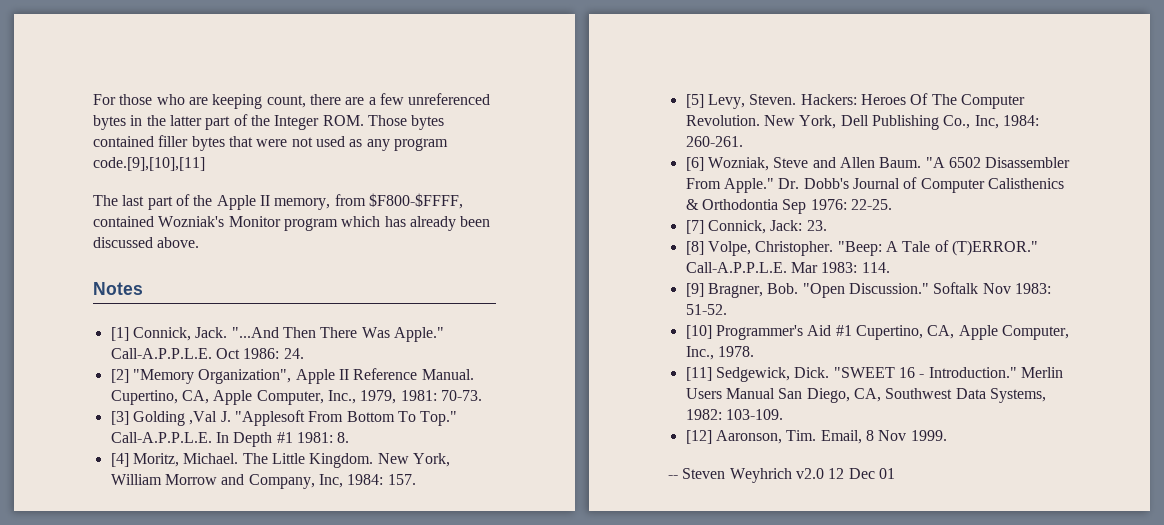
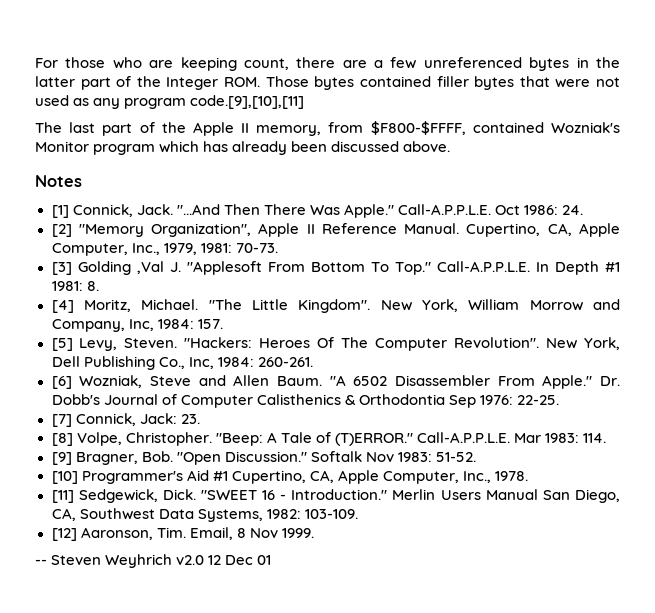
- The Little Kingdom.
+ "The Little Kingdom".
- Hackers: Heroes Of The Computer Revolution.
+ "Hackers: Heroes Of The Computer Revolution".

